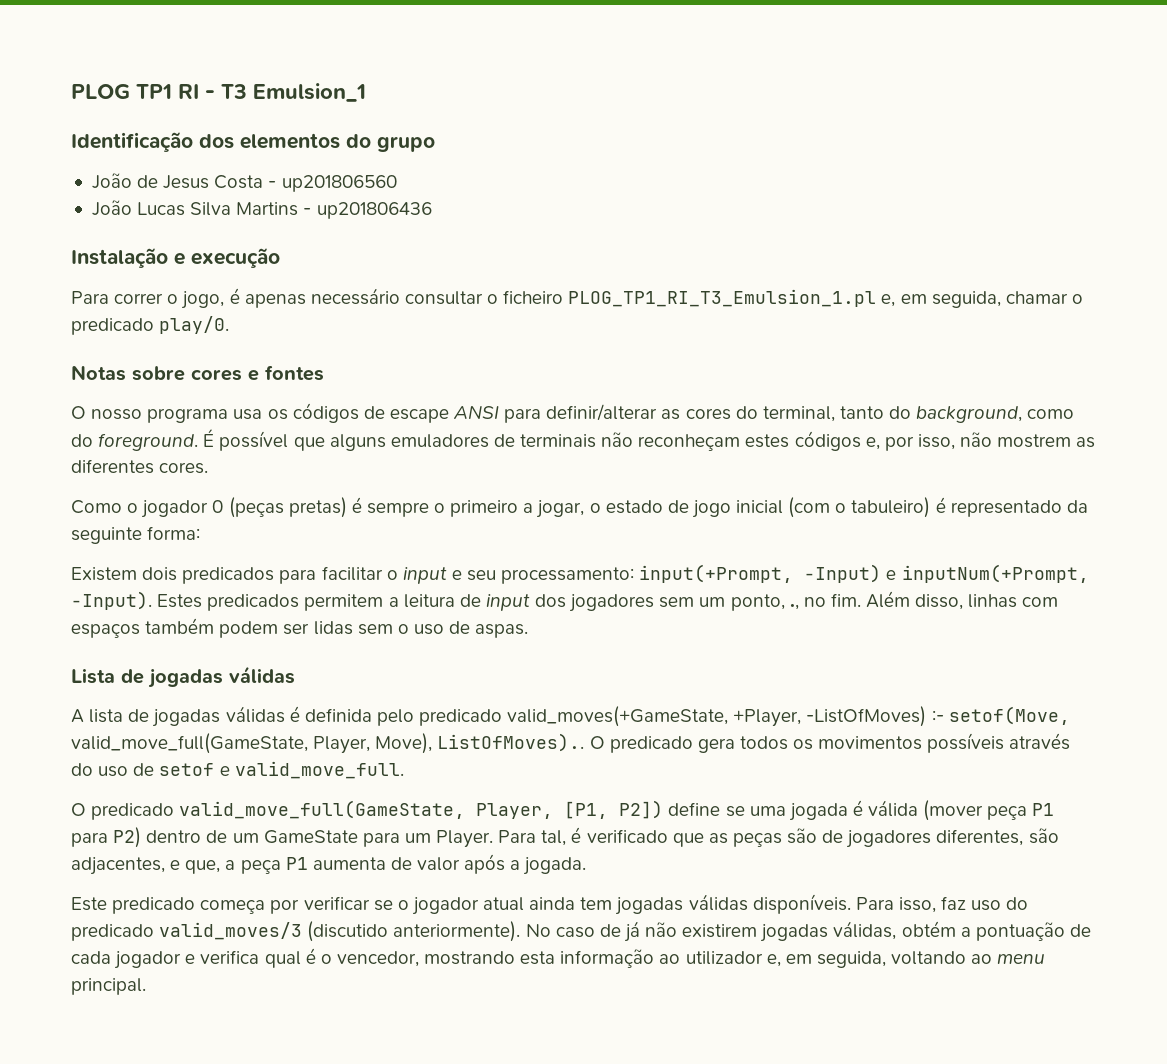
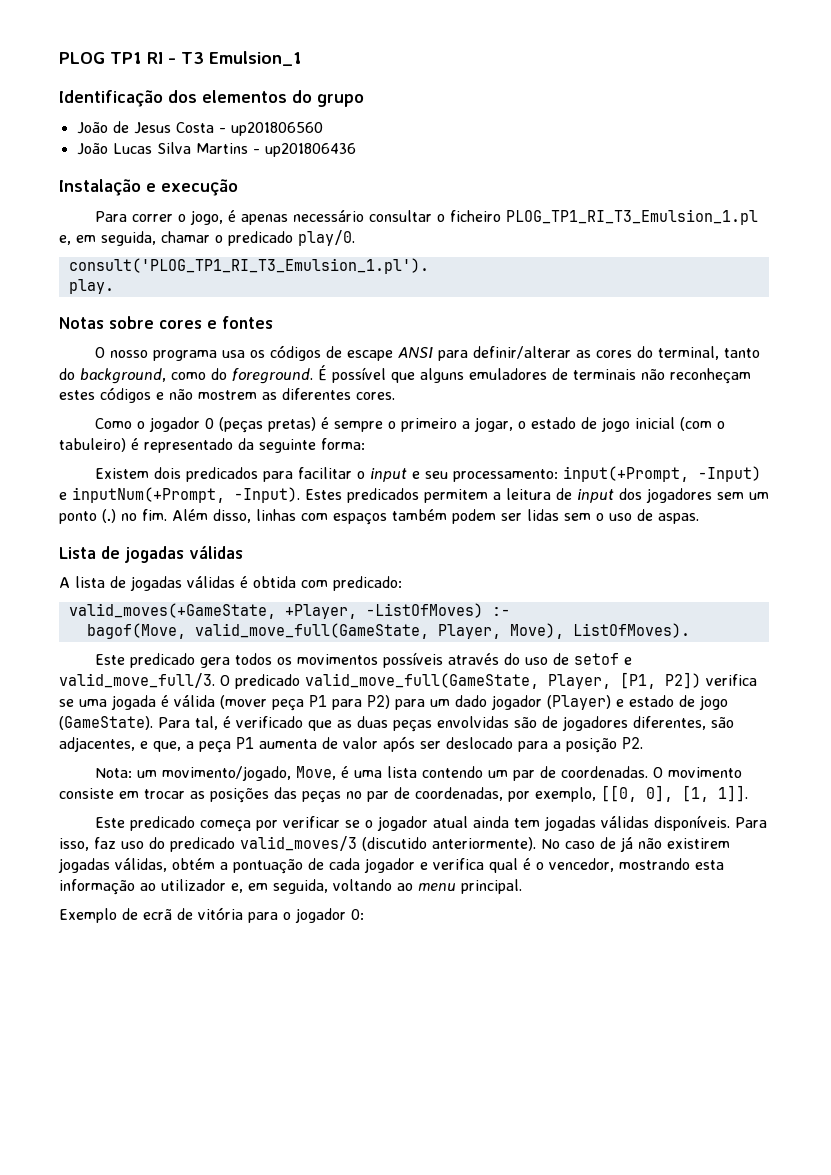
+ consult('PLOG_TP1_RI_T3_Emulsion_1.pl').
+ play.
- É possível que alguns emuladores de terminais não reconheçam estes códigos e, por isso, não mostrem as diferentes cores.
+ É possível que alguns emuladores de terminais não reconheçam estes códigos e não mostrem as diferentes cores.
- Estes predicados permitem a leitura de input dos jogadores sem um ponto, ., no fim.
+ Estes predicados permitem a leitura de input dos jogadores sem um ponto (.) no fim.
- A lista de jogadas válidas é definida pelo predicado valid_moves(+GameState, +Player, -ListOfMoves) :- setof(Move, valid_move_full(GameState, Player, Move), ListOfMoves).. O predicado gera todos os movimentos possíveis através do uso de setof e valid_move_full.
- O predicado valid_move_full(GameState, Player, [P1, P2]) define se uma jogada é válida (mover peça P1 para P2) dentro de um GameState para um Player.
+ A lista de jogadas válidas é obtida com predicado:
+ valid_moves(+GameState, +Player, -ListOfMoves) :-
+ bagof(Move, valid_move_full(GameState, Player, Move), ListOfMoves).
+ Este predicado gera todos os movimentos possíveis através do uso de setof e valid_move_full/3. O predicado valid_move_full(GameState, Player, [P1, P2]) verifica se uma jogada é válida (mover peça P1 para P2) para um dado jogador (Player) e estado de jogo (GameState).
- Para tal, é verificado que as peças são de jogadores diferentes, são adjacentes, e que, a peça P1 aumenta de valor após a jogada.
+ Para tal, é verificado que as duas peças envolvidas são de jogadores diferentes, são adjacentes, e que, a peça P1 aumenta de valor após ser deslocado para a posição P2.
+ Nota: um movimento/jogado, Move, é uma lista contendo um par de coordenadas. O movimento consiste em trocar as posições das peças no par de coordenadas, por exemplo, [[0, 0], [1, 1]].
+ Exemplo de ecrã de vitória para o jogador 0:

